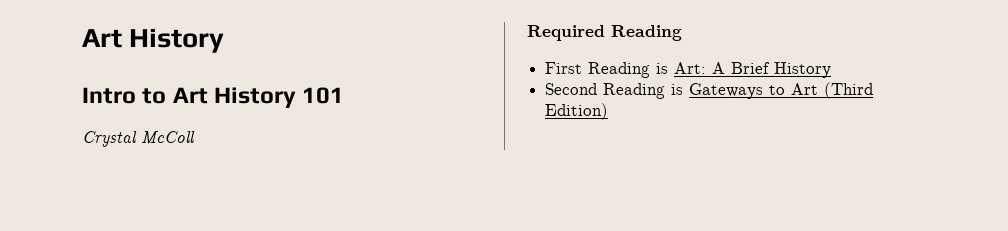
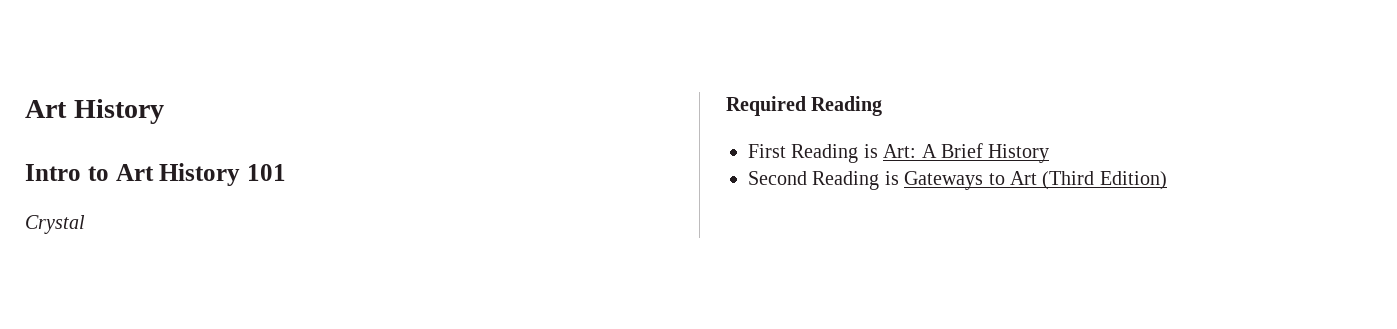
- Crystal McColl
+ Crystal

